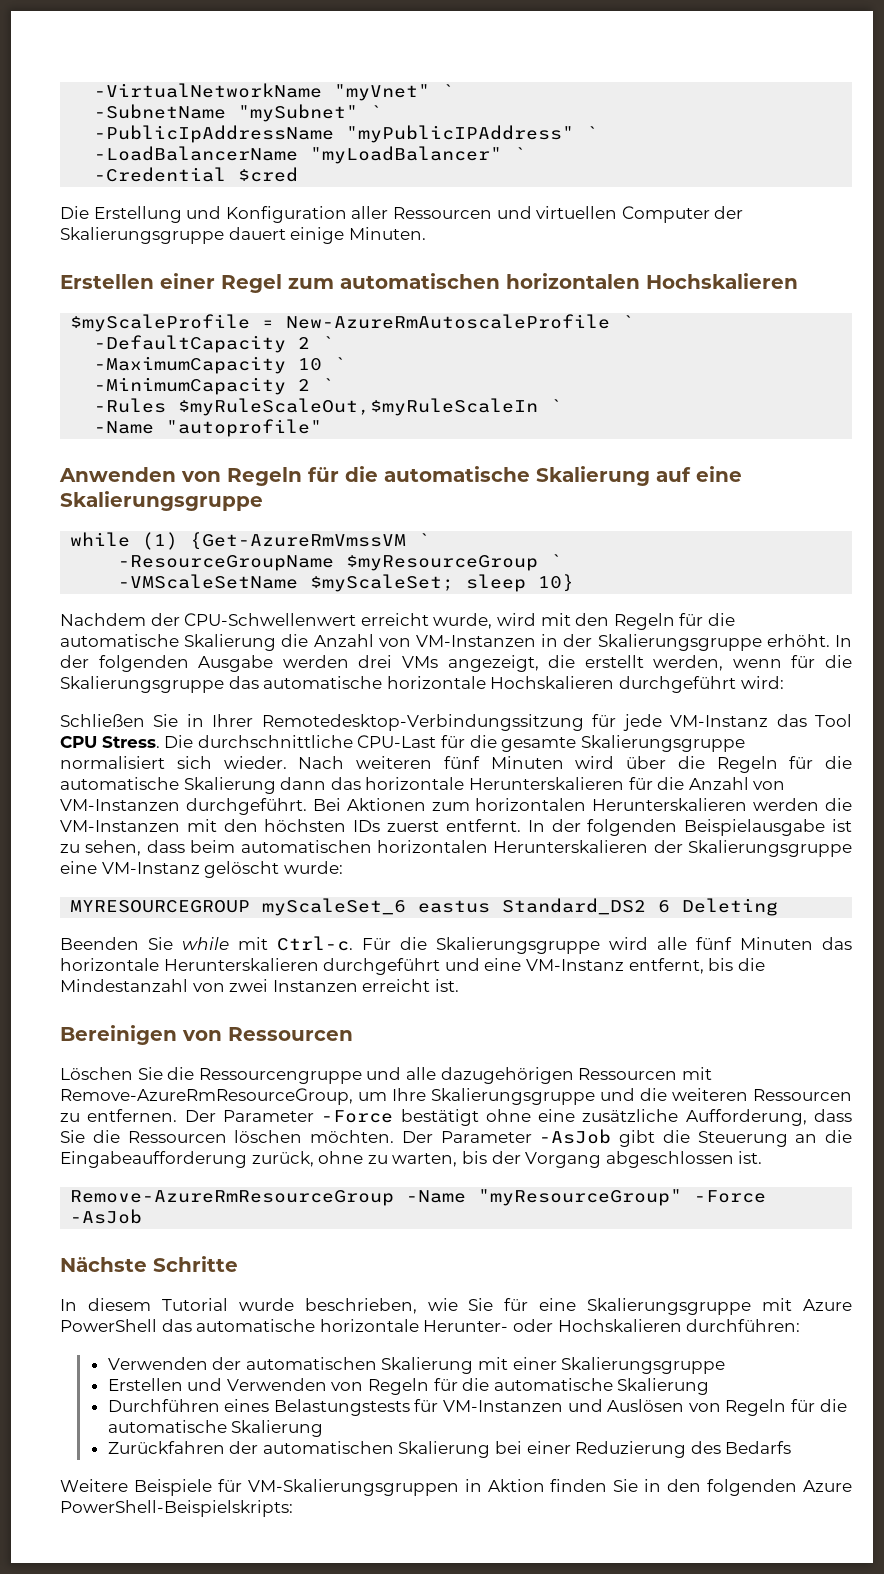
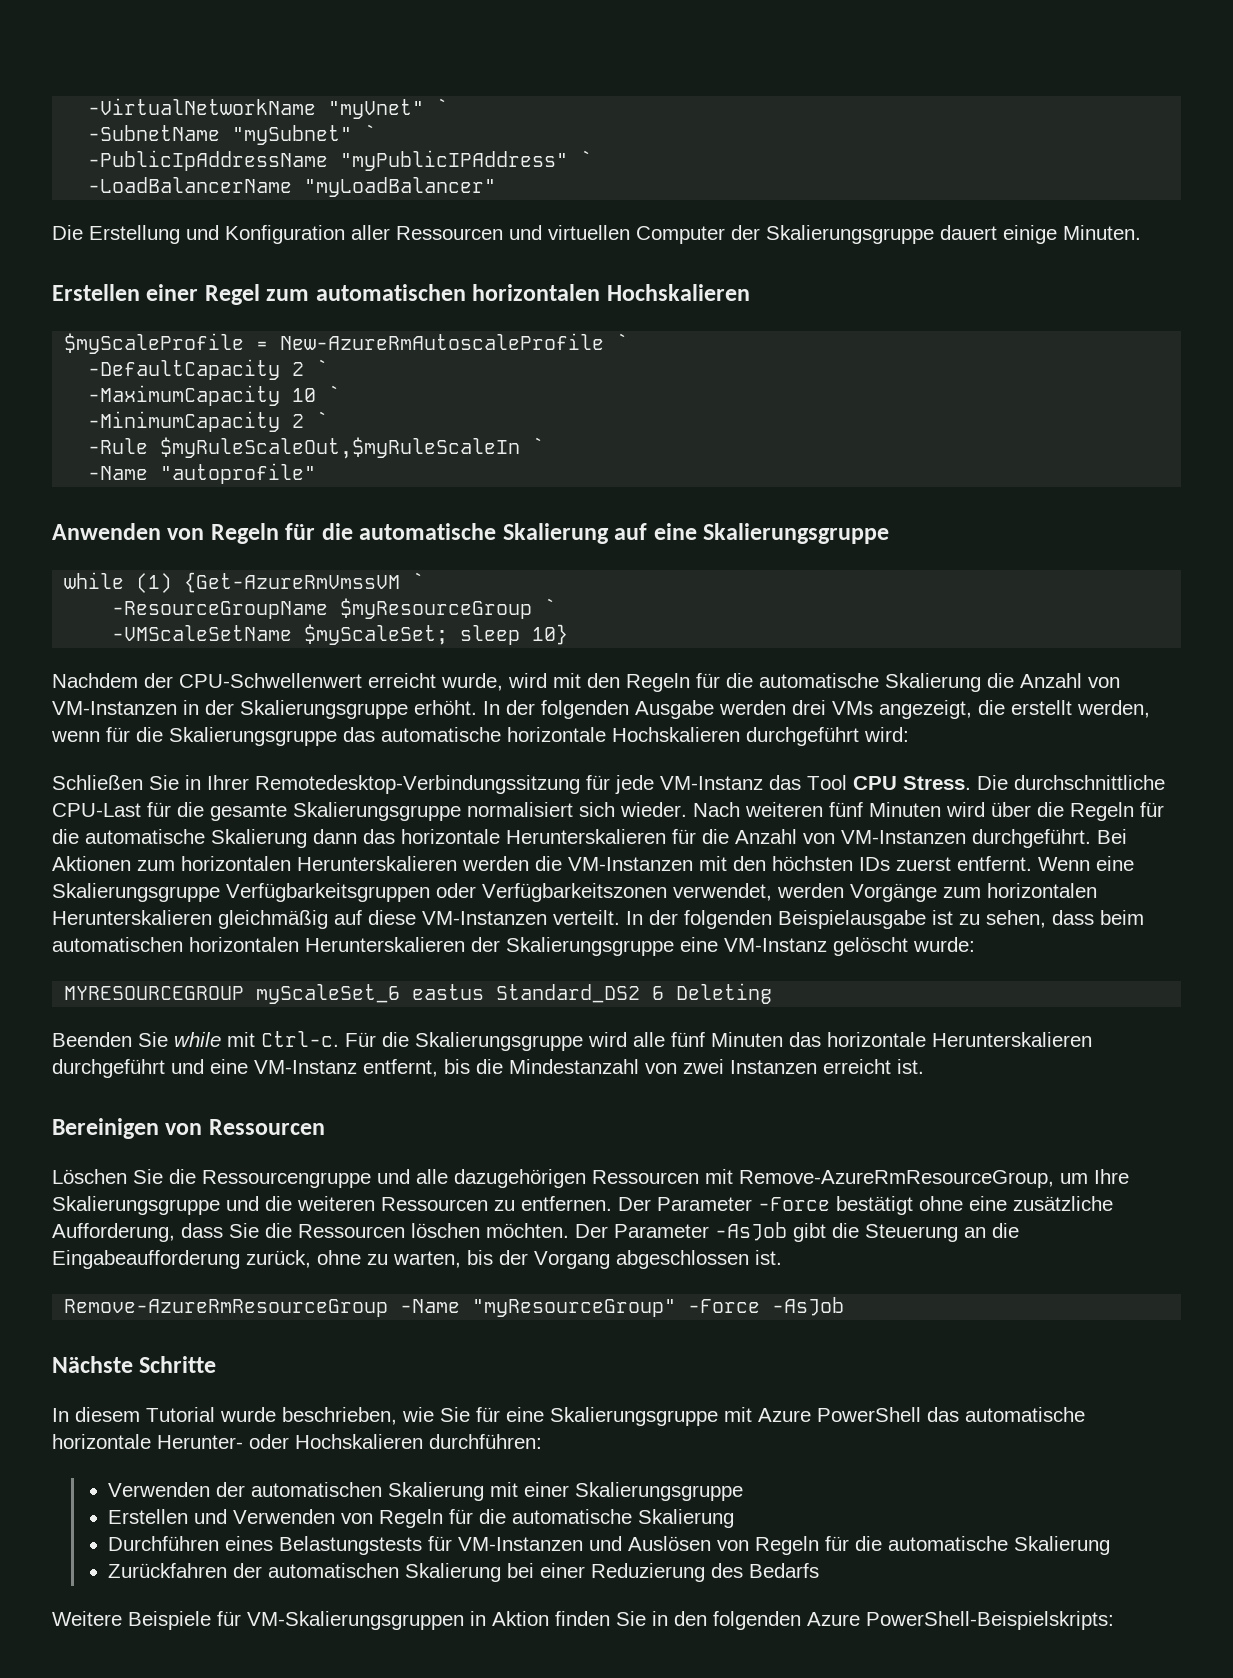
- -LoadBalancerName "myLoadBalancer" `
- -Credential $cred
+ -LoadBalancerName "myLoadBalancer"
- -Rules $myRuleScaleOut,$myRuleScaleIn `
+ -Rule $myRuleScaleOut,$myRuleScaleIn `
+ Wenn eine Skalierungsgruppe Verfügbarkeitsgruppen oder Verfügbarkeitszonen verwendet, werden Vorgänge zum horizontalen Herunterskalieren gleichmäßig auf diese VM-Instanzen verteilt.

